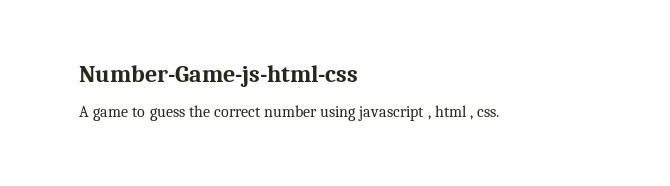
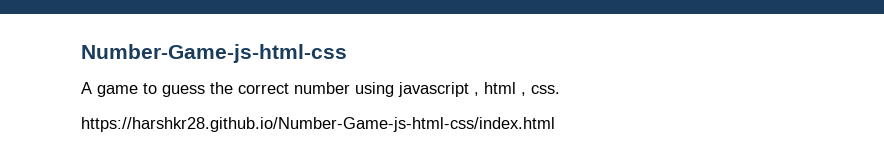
+ https://harshkr28.github.io/Number-Game-js-html-css/index.html

